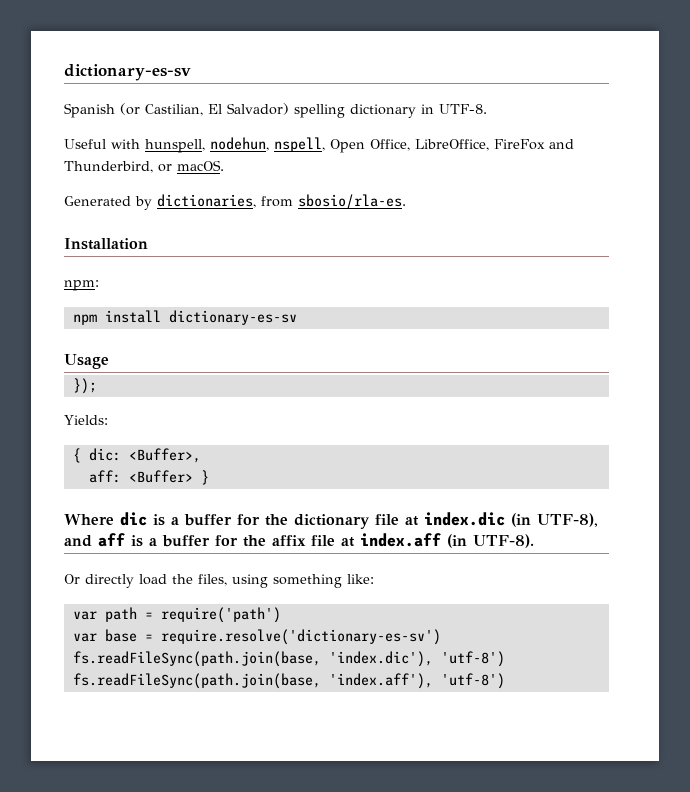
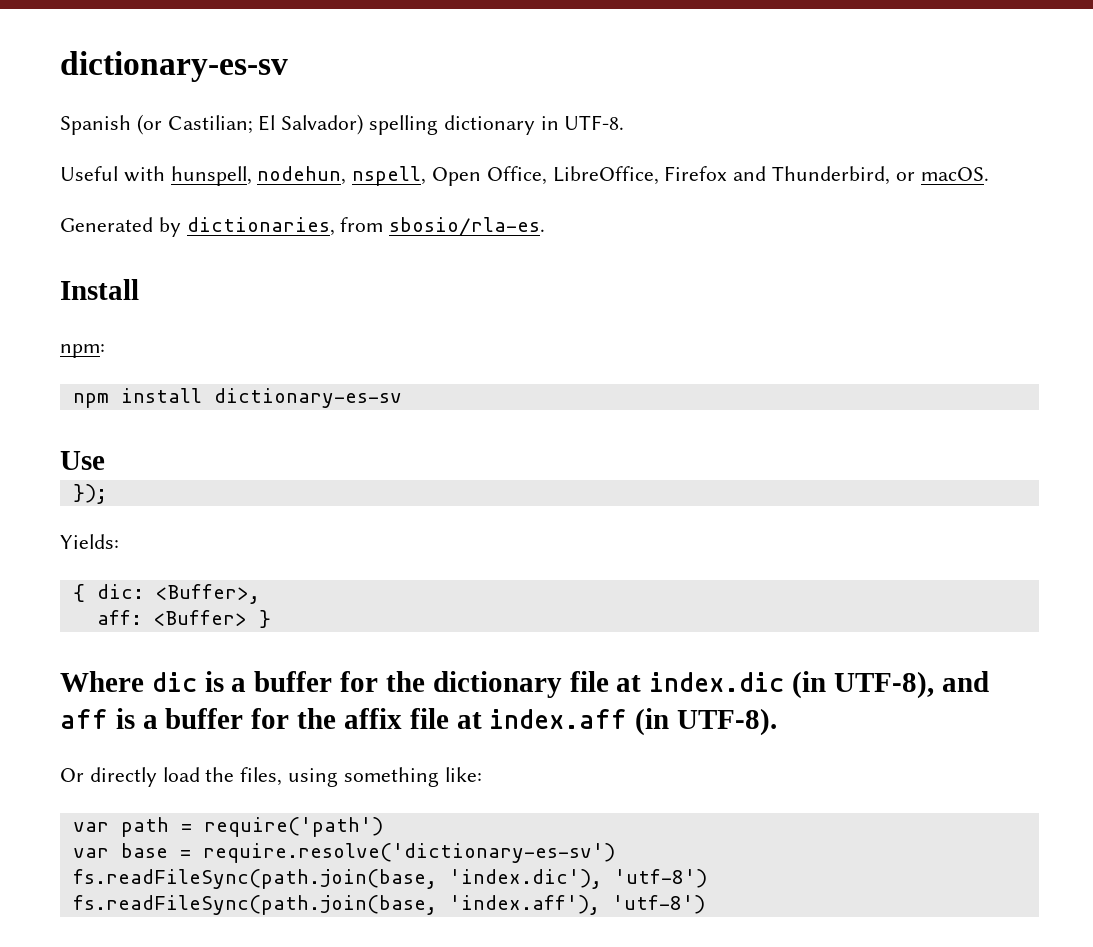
- Spanish (or Castilian, El Salvador) spelling dictionary in UTF-8.
+ Spanish (or Castilian; El Salvador) spelling dictionary in UTF-8.
- Useful with hunspell, nodehun, nspell, Open Office, LibreOffice, FireFox and Thunderbird, or macOS.
+ Useful with hunspell, nodehun, nspell, Open Office, LibreOffice, Firefox and Thunderbird, or macOS.
- Installation
+ Install
- Usage
+ Use

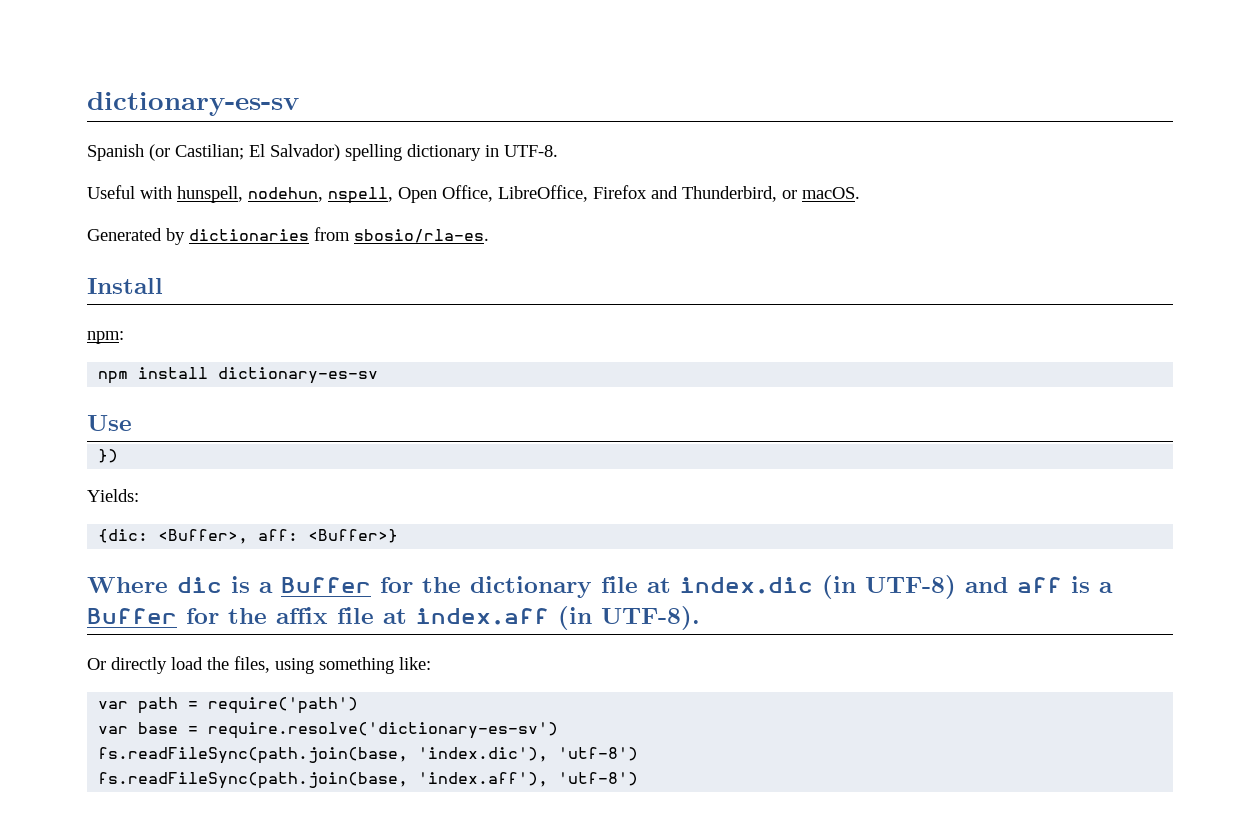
- Generated by dictionaries, from sbosio/rla-es.
+ Generated by dictionaries from sbosio/rla-es.
- });
+ })
- { dic: <Buffer>,
- aff: <Buffer> }
+ {dic: <Buffer>, aff: <Buffer>}
- Where dic is a buffer for the dictionary file at index.dic (in UTF-8), and aff is a buffer for the affix file at index.aff (in UTF-8).
+ Where dic is a Buffer for the dictionary file at index.dic (in UTF-8) and aff is a Buffer for the affix file at index.aff (in UTF-8).

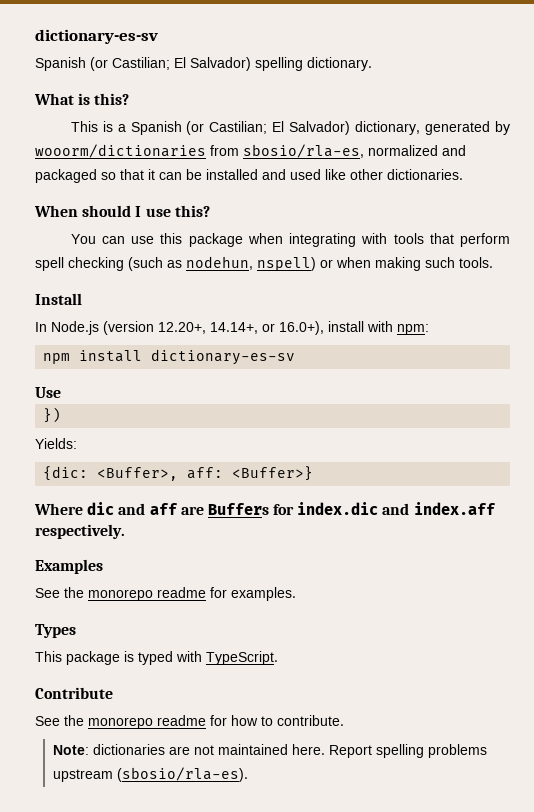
- Spanish (or Castilian; El Salvador) spelling dictionary in UTF-8.
- Useful with hunspell, nodehun, nspell, Open Office, LibreOffice, Firefox and Thunderbird, or macOS.
- Generated by dictionaries from sbosio/rla-es.
+ Spanish (or Castilian; El Salvador) spelling dictionary.
+ What is this?
+ This is a Spanish (or Castilian; El Salvador) dictionary, generated by wooorm/dictionaries from sbosio/rla-es, normalized and packaged so that it can be installed and used like other dictionaries.
+ When should I use this?
+ You can use this package when integrating with tools that perform spell checking (such as nodehun, nspell) or when making such tools.
  Install
- npm:
+ In Node.js (version 12.20+, 14.14+, or 16.0+), install with npm:
- Where dic is a Buffer for the dictionary file at index.dic (in UTF-8) and aff is a Buffer for the affix file at index.aff (in UTF-8).
- Or directly load the files, using something like:
- var path = require('path')
- var base = require.resolve('dictionary-es-sv')
- fs.readFileSync(path.join(base, 'index.dic'), 'utf-8')
- fs.readFileSync(path.join(base, 'index.aff'), 'utf-8')
+ Where dic and aff are Buffers for index.dic and index.aff respectively.
+ Examples
+ See the monorepo readme for examples.
+ Types
+ This package is typed with TypeScript.
+ Contribute
+ See the monorepo readme for how to contribute.
+ Note: dictionaries are not maintained here. Report spelling problems upstream (sbosio/rla-es).

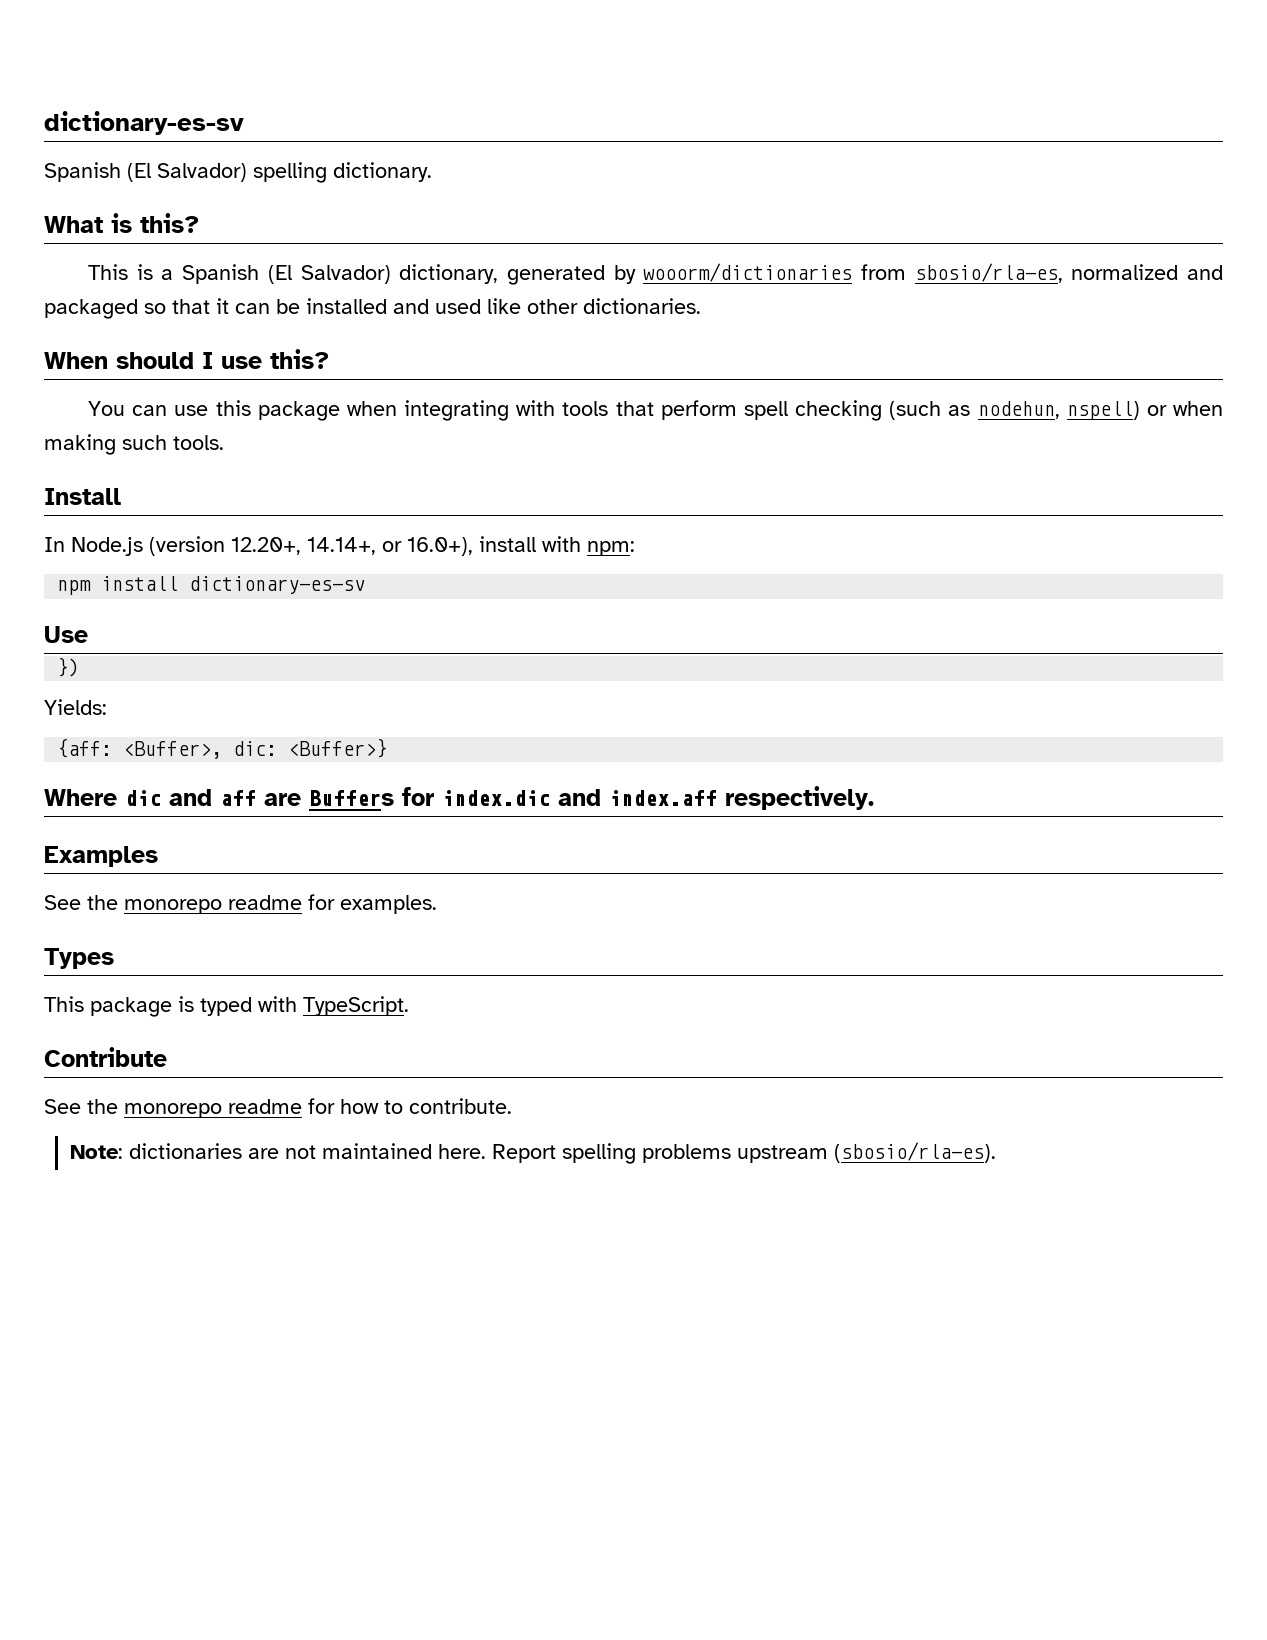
- Spanish (or Castilian; El Salvador) spelling dictionary.
+ Spanish (El Salvador) spelling dictionary.
- This is a Spanish (or Castilian; El Salvador) dictionary, generated by wooorm/dictionaries from sbosio/rla-es, normalized and packaged so that it can be installed and used like other dictionaries.
+ This is a Spanish (El Salvador) dictionary, generated by wooorm/dictionaries from sbosio/rla-es, normalized and packaged so that it can be installed and used like other dictionaries.
- {dic: <Buffer>, aff: <Buffer>}
+ {aff: <Buffer>, dic: <Buffer>}

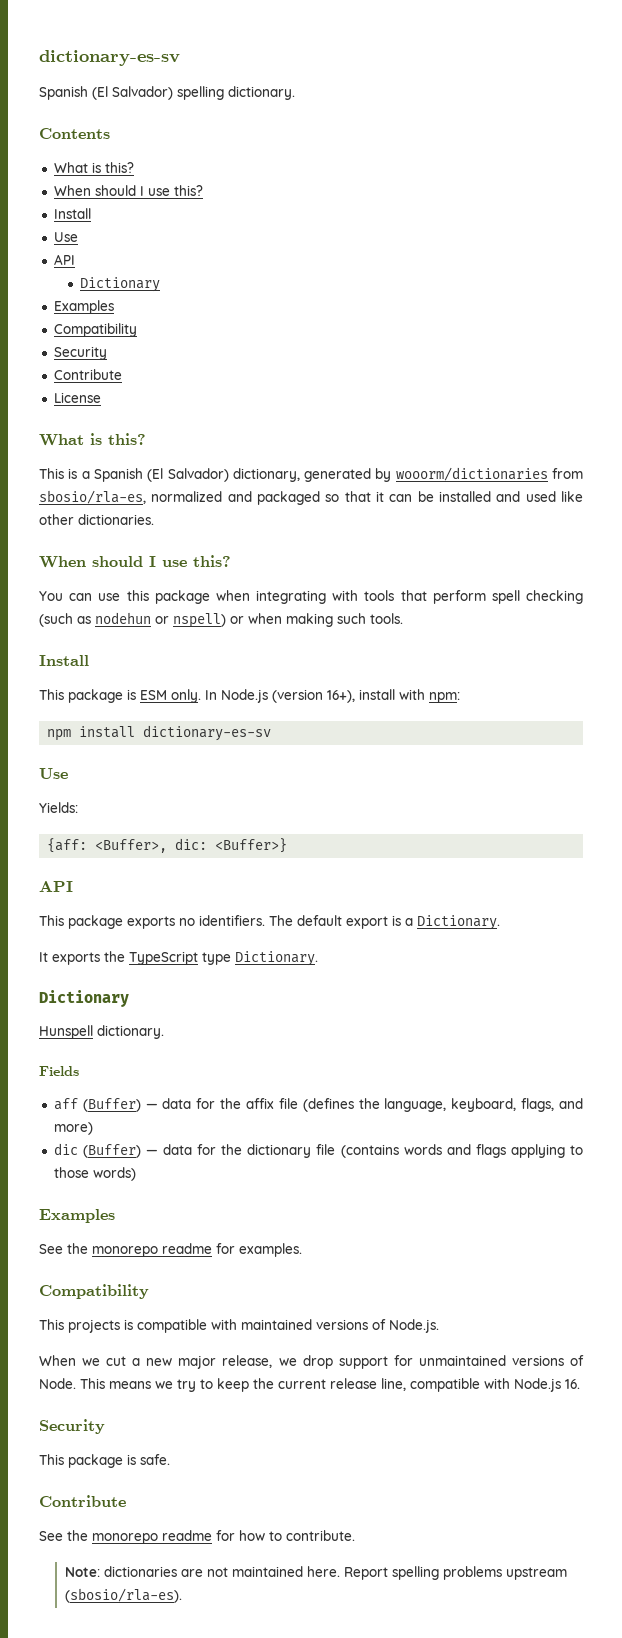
+ Contents
+ What is this?
+ When should I use this?
+ Install
+ Use
+ API
+ Dictionary
+ Examples
+ Compatibility
+ Security
+ Contribute
+ License
- You can use this package when integrating with tools that perform spell checking (such as nodehun, nspell) or when making such tools.
+ You can use this package when integrating with tools that perform spell checking (such as nodehun or nspell) or when making such tools.
- In Node.js (version 12.20+, 14.14+, or 16.0+), install with npm:
+ This package is ESM only. In Node.js (version 16+), install with npm:
- })
  {aff: <Buffer>, dic: <Buffer>}
- Where dic and aff are Buffers for index.dic and index.aff respectively.
+ API
+ This package exports no identifiers. The default export is a Dictionary.
+ It exports the TypeScript type Dictionary.
+ Dictionary
+ Hunspell dictionary.
+ Fields
+ aff (Buffer) — data for the affix file (defines the language, keyboard, flags, and more)
+ dic (Buffer) — data for the dictionary file (contains words and flags applying to those words)
  See the monorepo readme for examples.
- Types
- This package is typed with TypeScript.
+ Compatibility
+ This projects is compatible with maintained versions of Node.js.
+ When we cut a new major release, we drop support for unmaintained versions of Node. This means we try to keep the current release line, compatible with Node.js 16.
+ Security
+ This package is safe.

